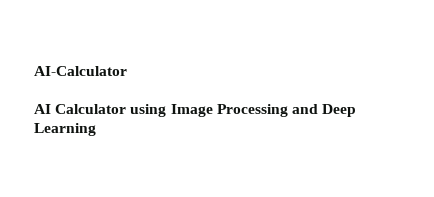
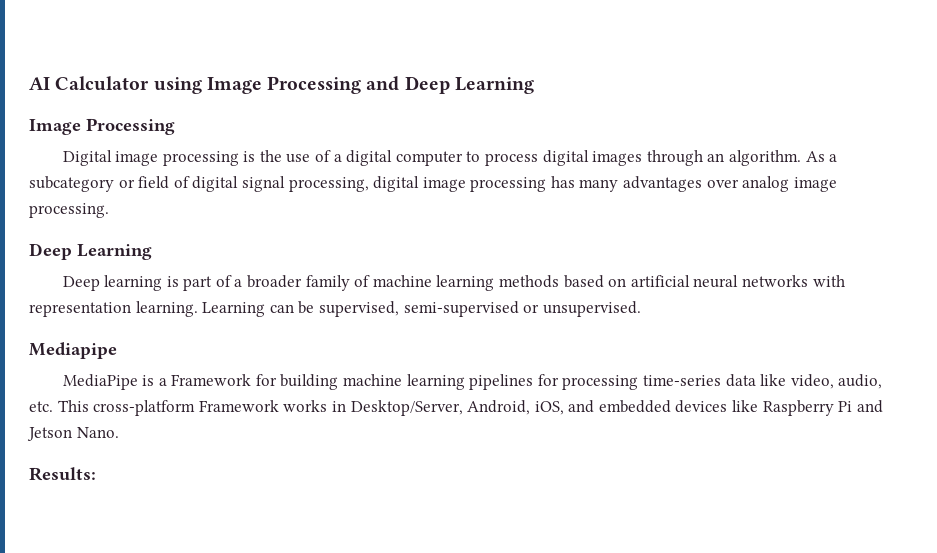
- AI-Calculator
  AI Calculator using Image Processing and Deep Learning
+ Image Processing
+ Digital image processing is the use of a digital computer to process digital images through an algorithm. As a subcategory or field of digital signal processing, digital image processing has many advantages over analog image processing.
+ Deep Learning
+ Deep learning is part of a broader family of machine learning methods based on artificial neural networks with representation learning. Learning can be supervised, semi-supervised or unsupervised.
+ Mediapipe
+ MediaPipe is a Framework for building machine learning pipelines for processing time-series data like video, audio, etc. This cross-platform Framework works in Desktop/Server, Android, iOS, and embedded devices like Raspberry Pi and Jetson Nano.
+ Results:

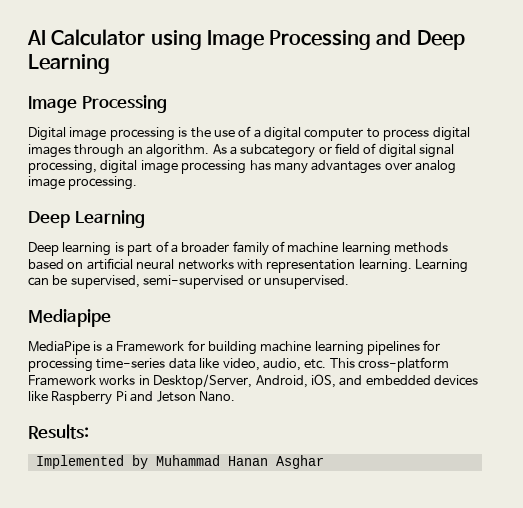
+ Implemented by Muhammad Hanan Asghar

